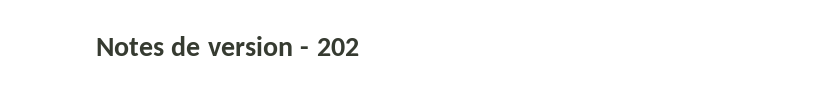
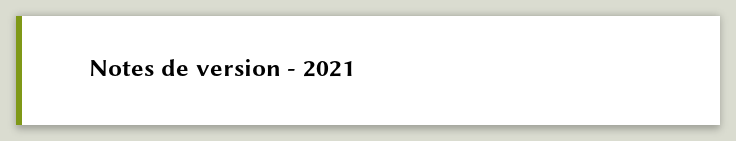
- Notes de version - 202
+ Notes de version - 2021

